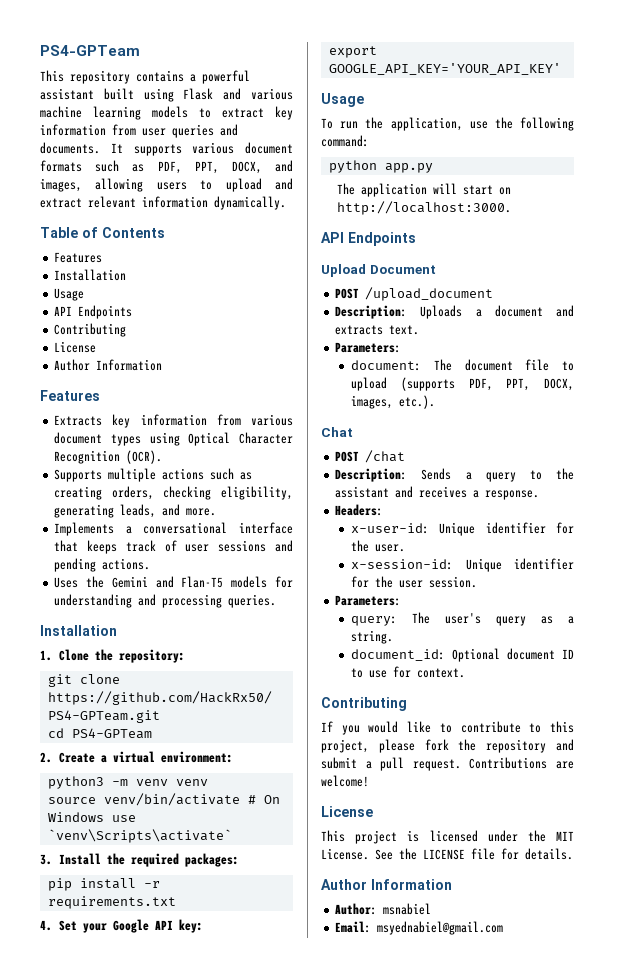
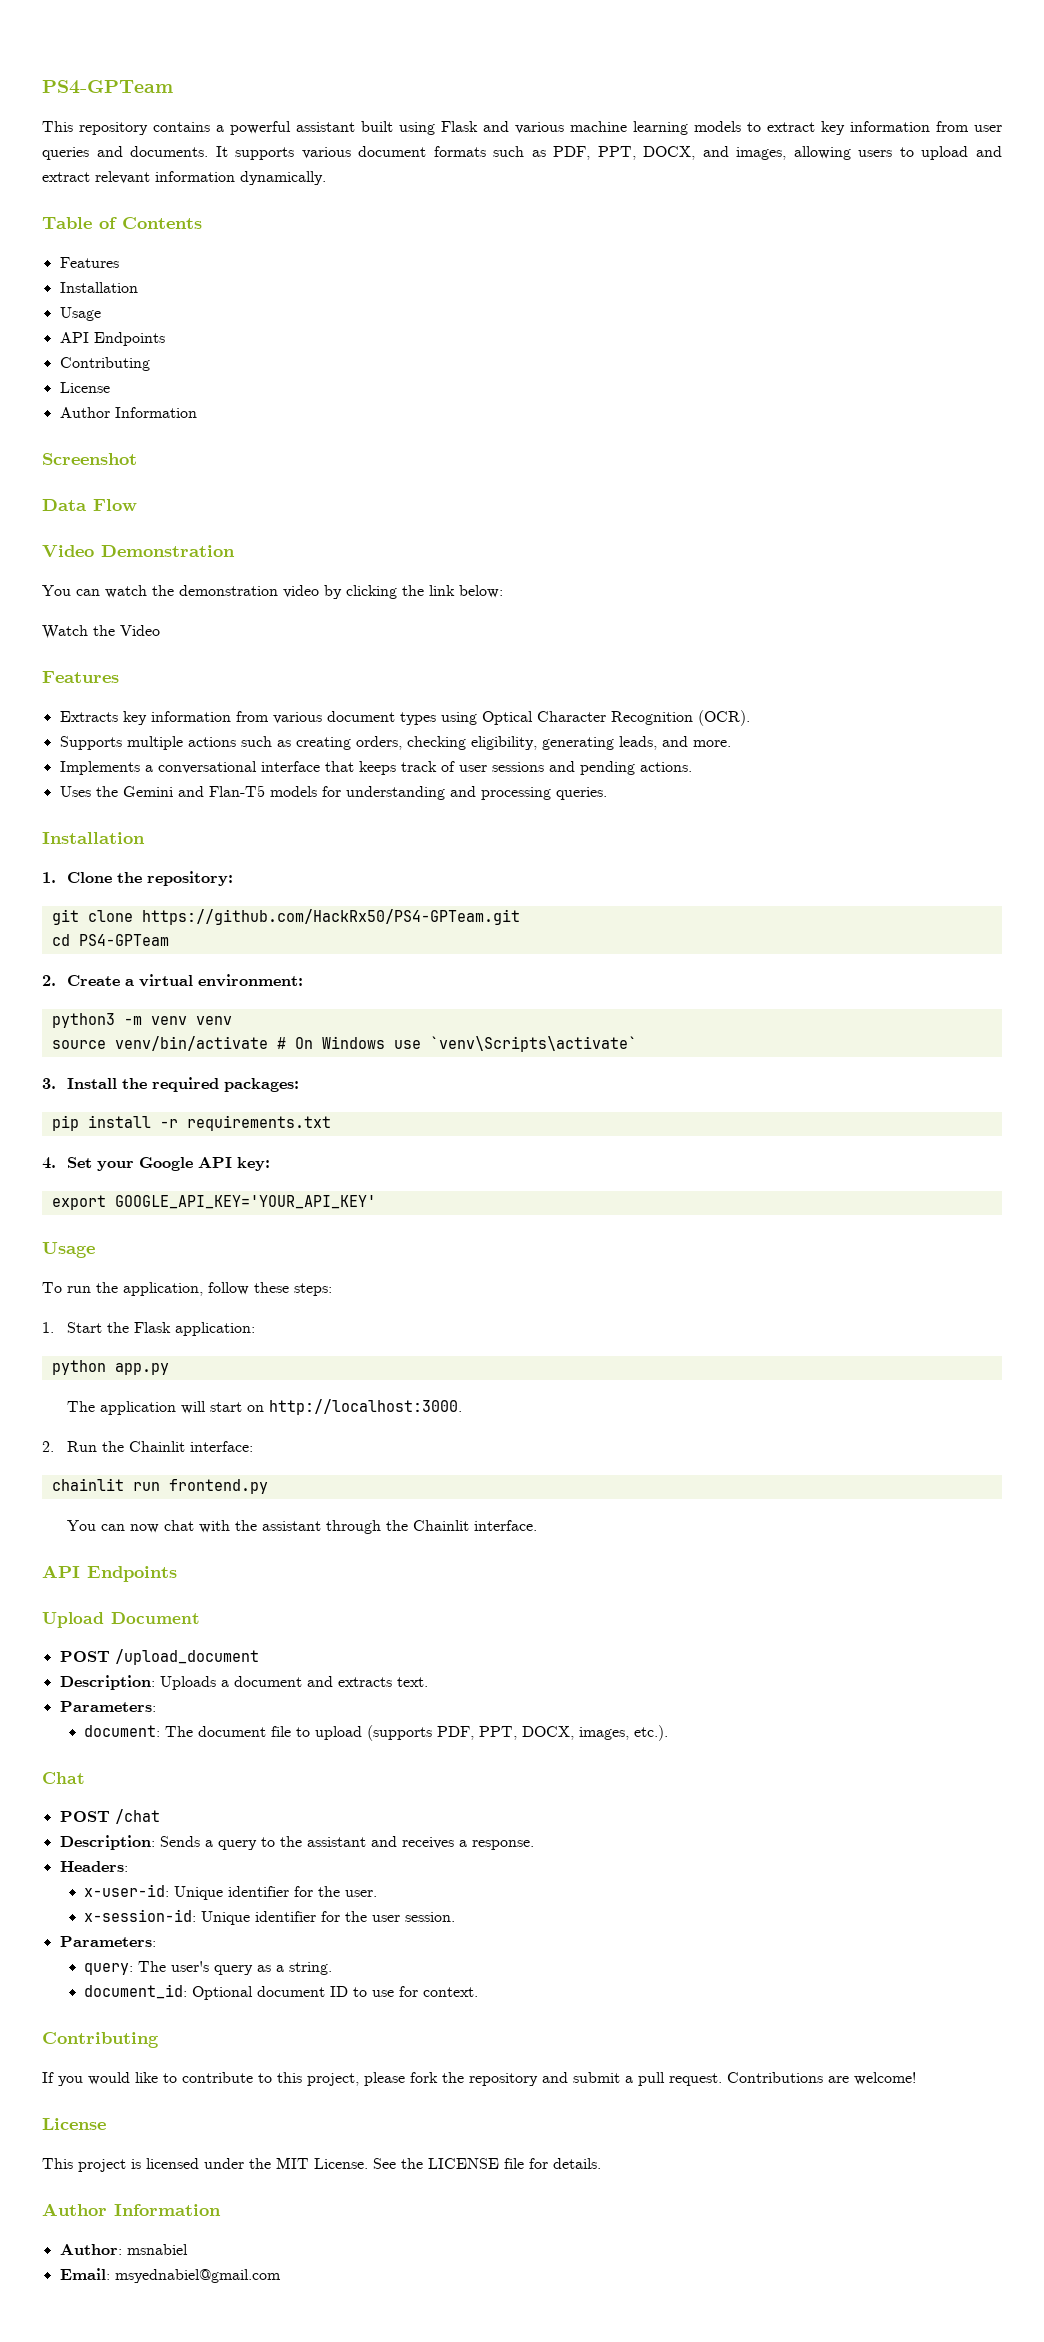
+ Screenshot
+ Data Flow
+ Video Demonstration
+ You can watch the demonstration video by clicking the link below:
+ Watch the Video
- To run the application, use the following command:
+ To run the application, follow these steps:
+ 1. Start the Flask application:
+ 2. Run the Chainlit interface:
+ chainlit run frontend.py
+ You can now chat with the assistant through the Chainlit interface.

